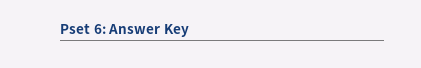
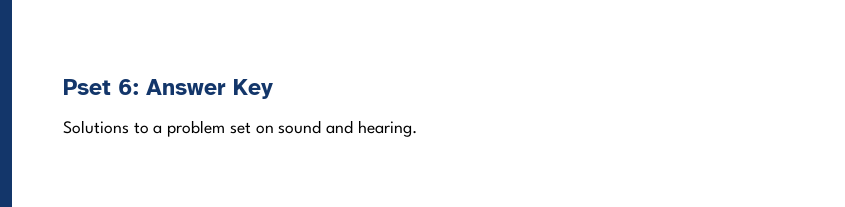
+ Solutions to a problem set on sound and hearing.

